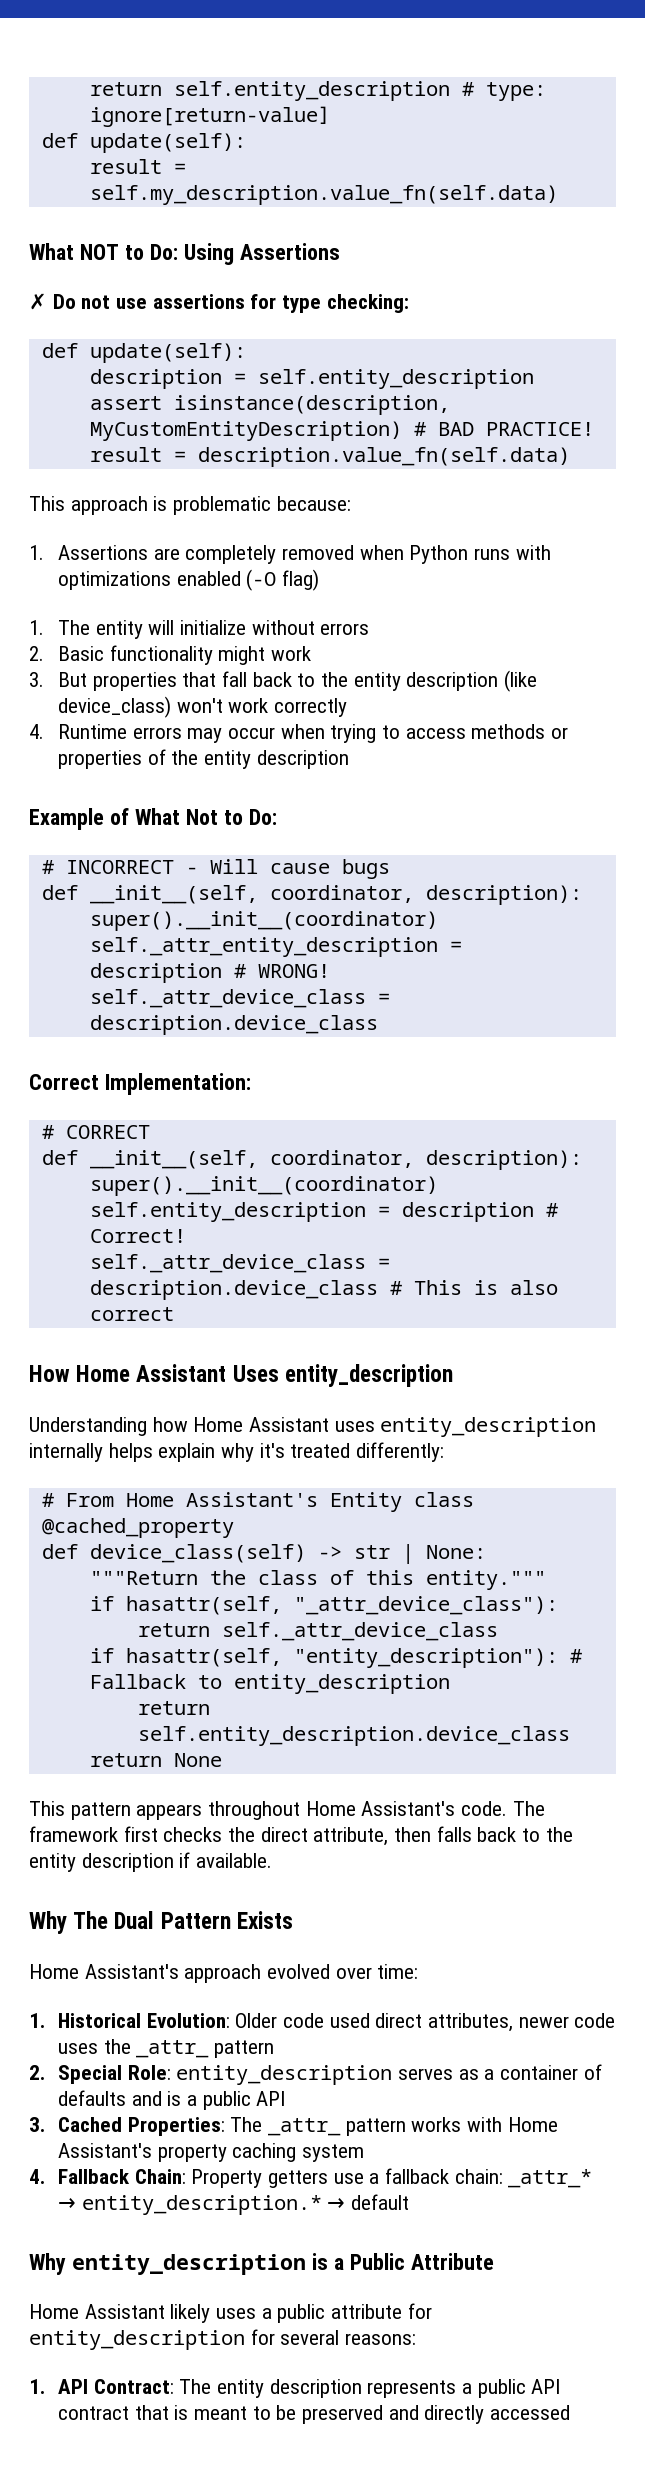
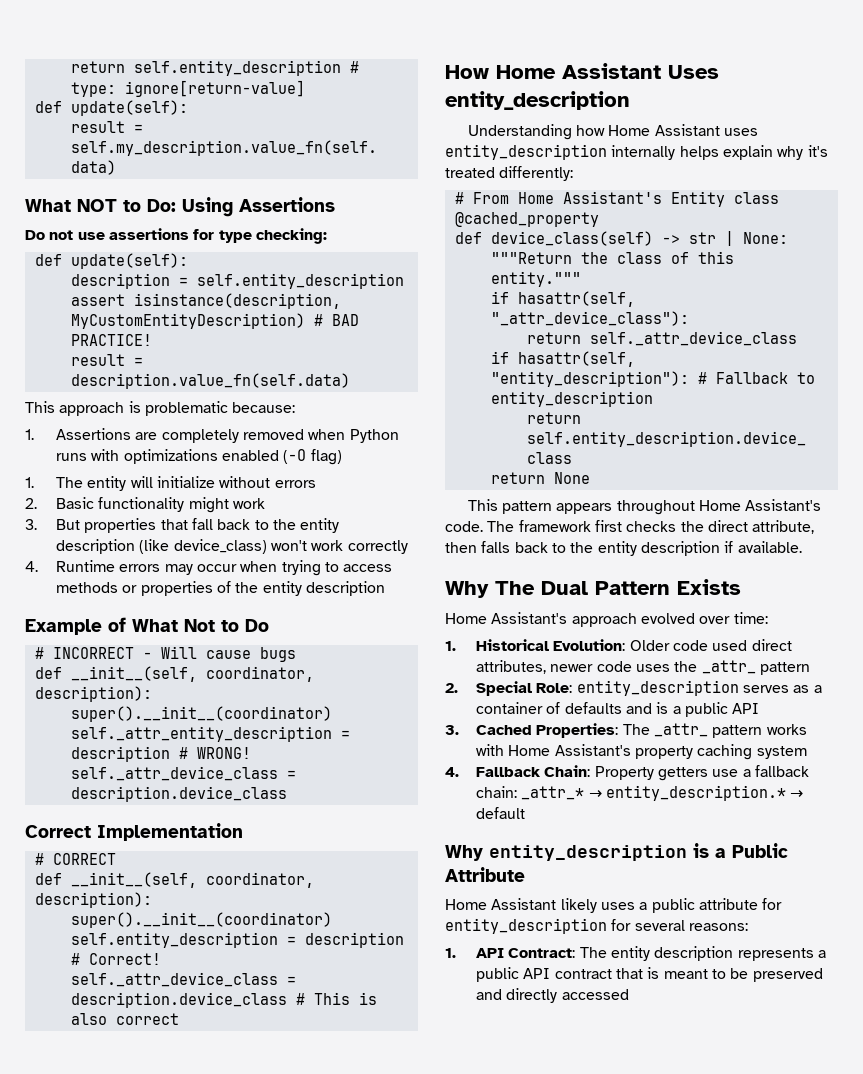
- ✗ Do not use assertions for type checking:
+ Do not use assertions for type checking:
- Example of What Not to Do:
+ Example of What Not to Do
- Correct Implementation:
+ Correct Implementation

